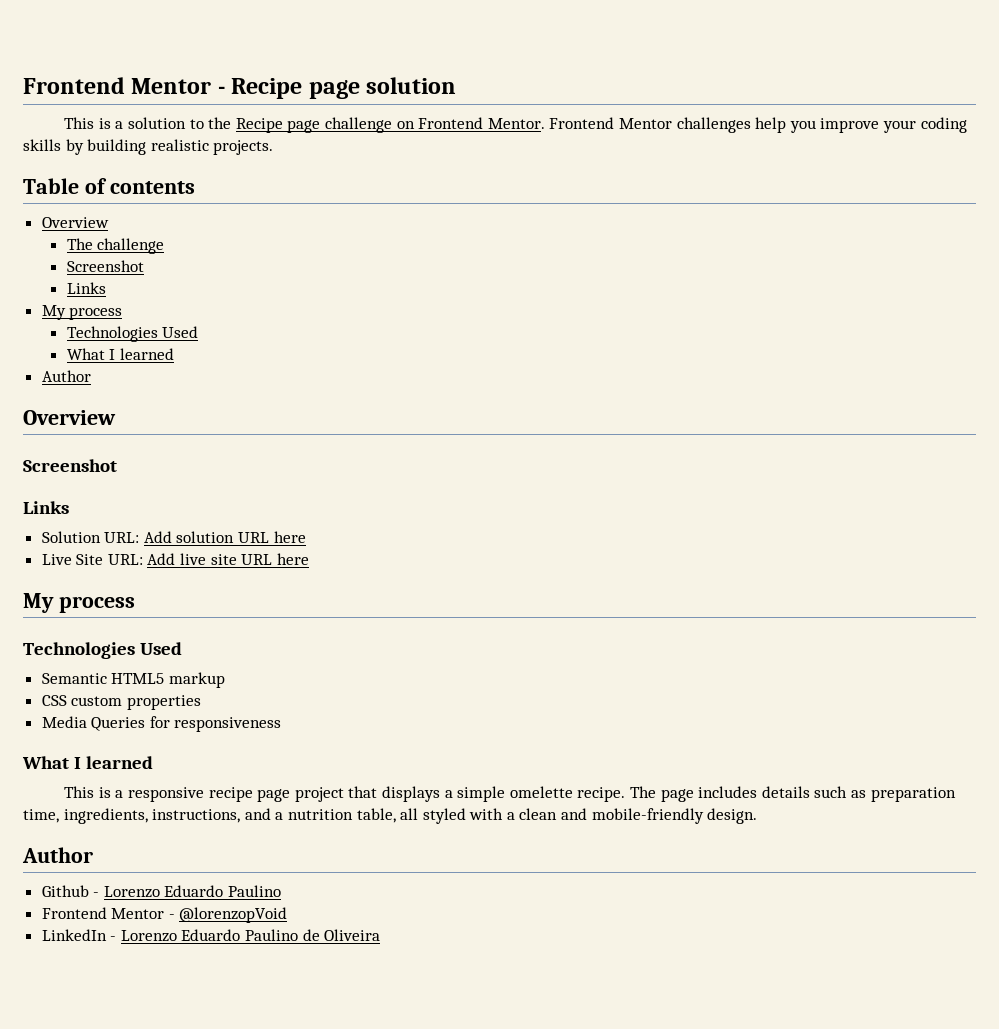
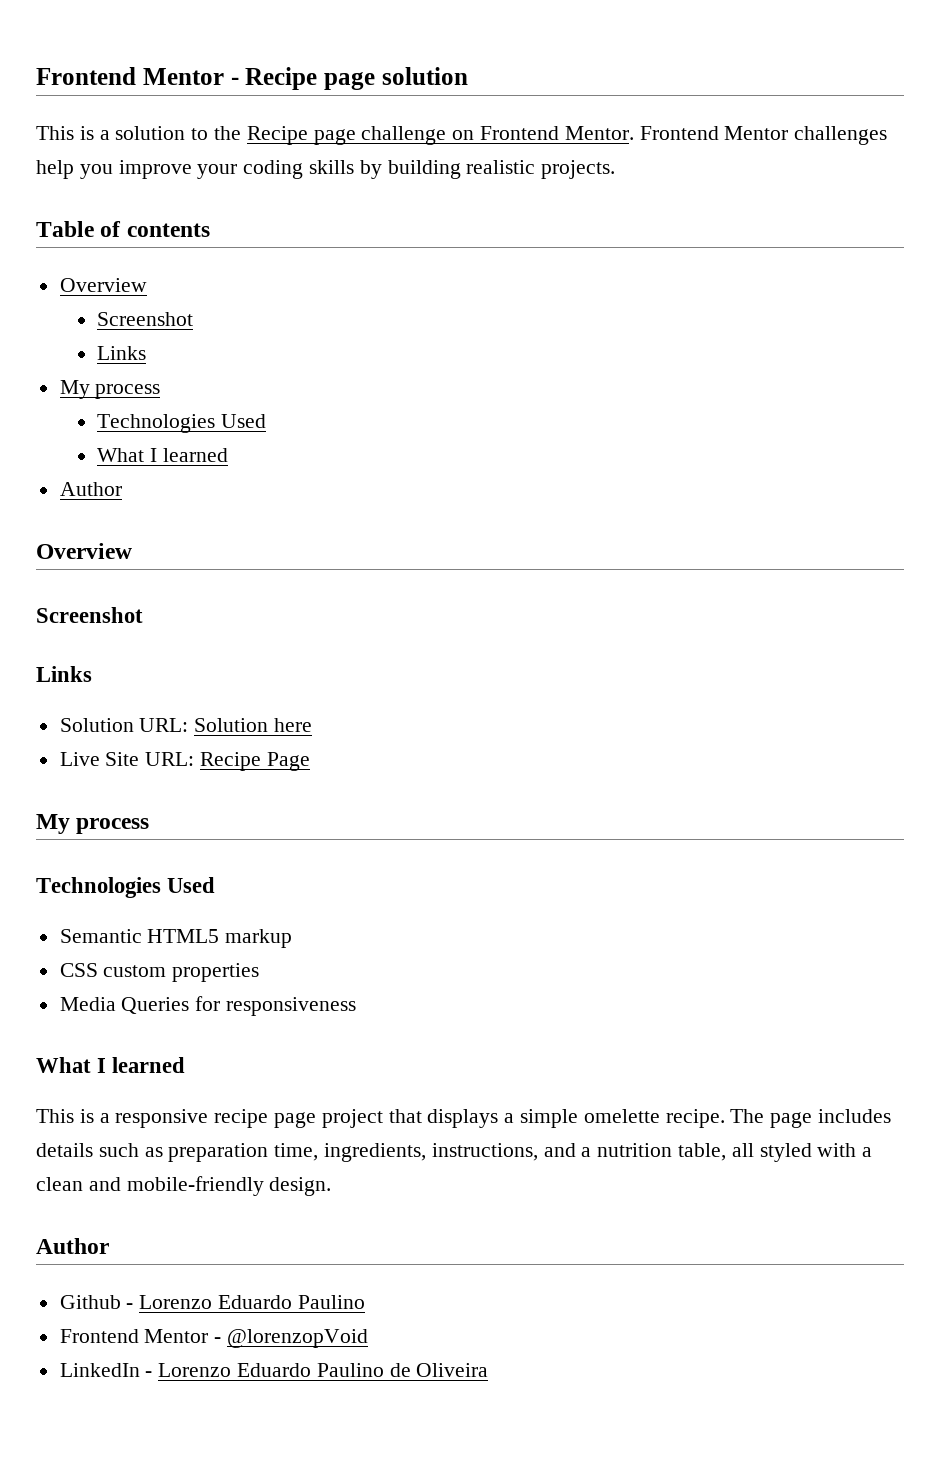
- The challenge
- Solution URL: Add solution URL here
+ Solution URL: Solution here
- Live Site URL: Add live site URL here
+ Live Site URL: Recipe Page

